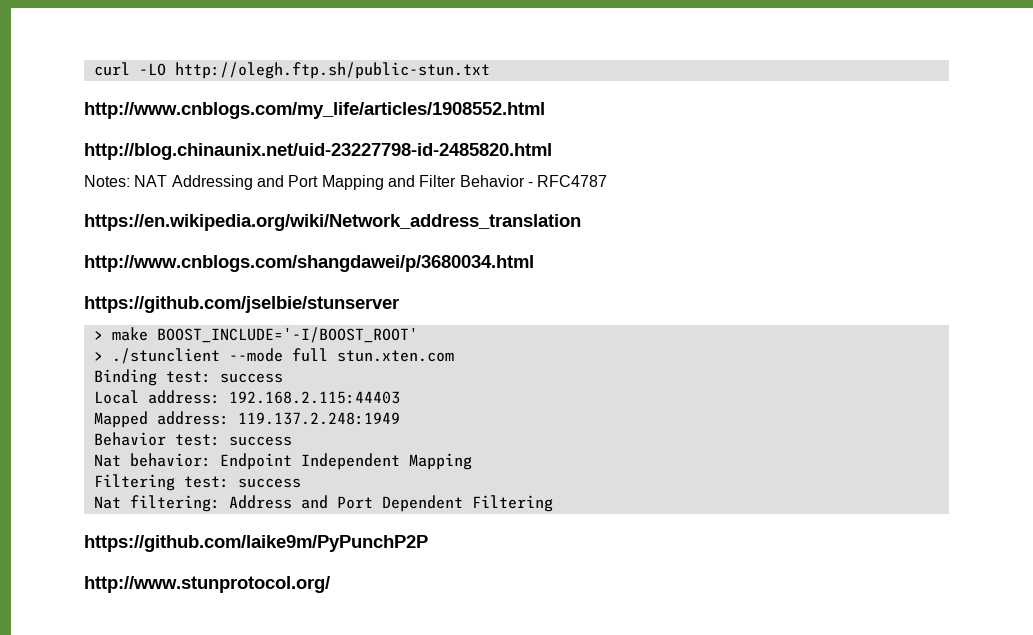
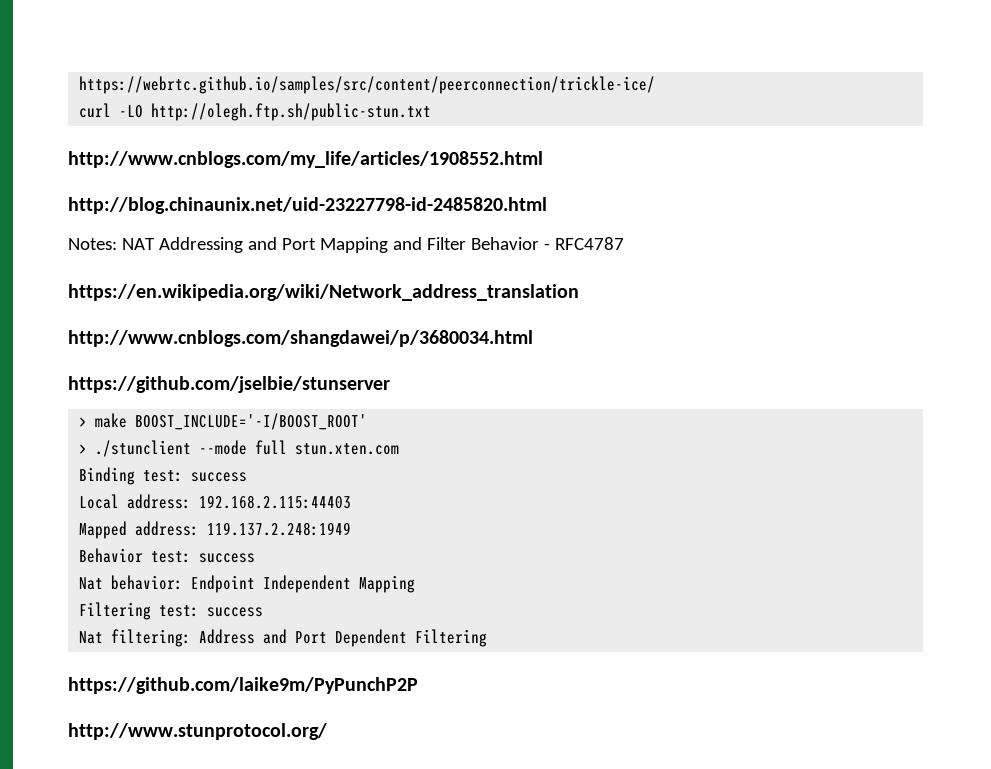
+ https://webrtc.github.io/samples/src/content/peerconnection/trickle-ice/

